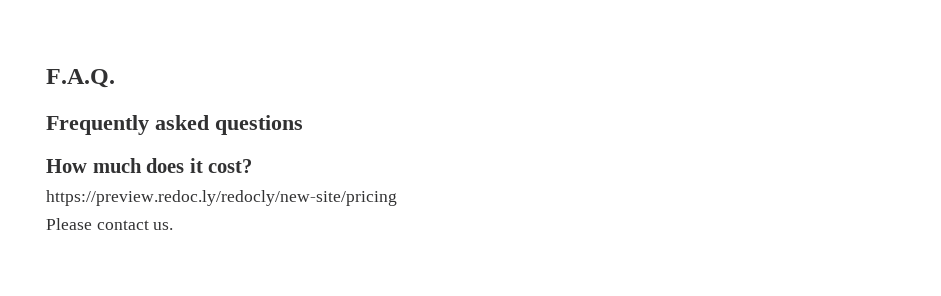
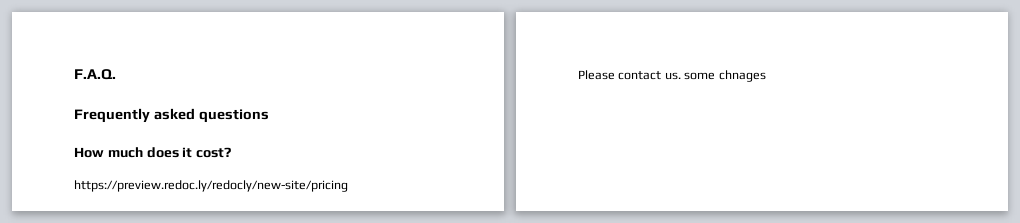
- Please contact us.
+ Please contact us. some chnages

